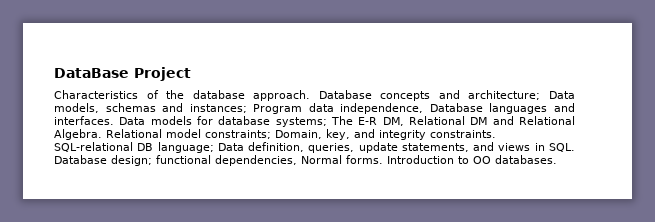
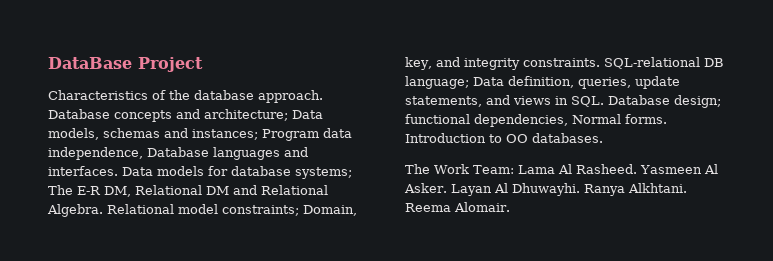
+ The Work Team: Lama Al Rasheed. Yasmeen Al Asker. Layan Al Dhuwayhi. Ranya Alkhtani. Reema Alomair.

